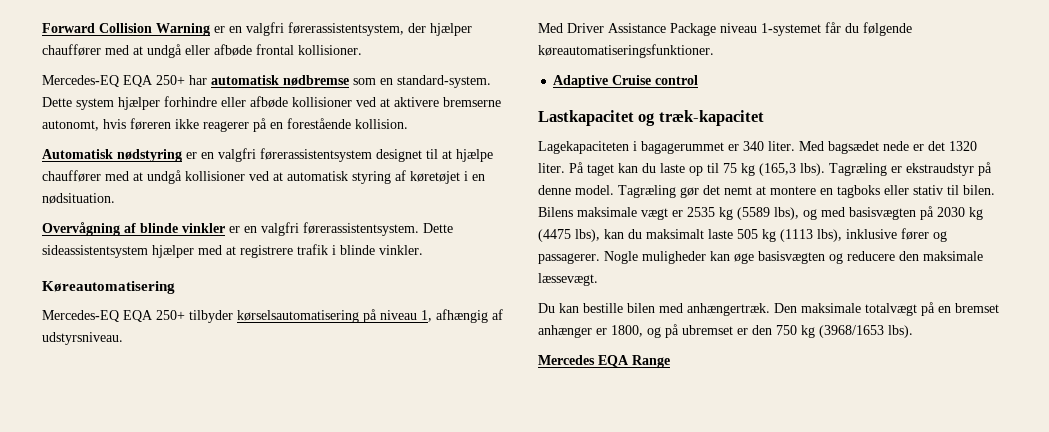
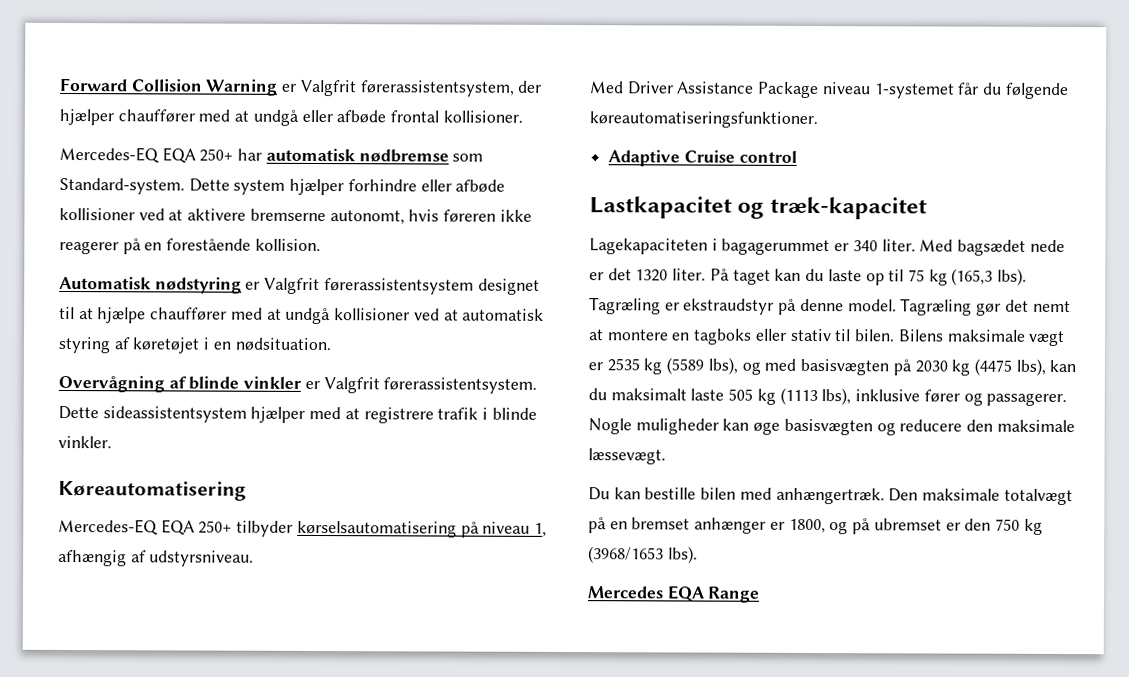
- Forward Collision Warning er en valgfri førerassistentsystem, der hjælper chauffører med at undgå eller afbøde frontal kollisioner.
+ Forward Collision Warning er Valgfrit førerassistentsystem, der hjælper chauffører med at undgå eller afbøde frontal kollisioner.
- Mercedes-EQ EQA 250+ har automatisk nødbremse som en standard-system.
+ Mercedes-EQ EQA 250+ har automatisk nødbremse som Standard-system.
- Automatisk nødstyring er en valgfri førerassistentsystem designet til at hjælpe chauffører med at undgå kollisioner ved at automatisk styring af køretøjet i en nødsituation.
+ Automatisk nødstyring er Valgfrit førerassistentsystem designet til at hjælpe chauffører med at undgå kollisioner ved at automatisk styring af køretøjet i en nødsituation.
- Overvågning af blinde vinkler er en valgfri førerassistentsystem.
+ Overvågning af blinde vinkler er Valgfrit førerassistentsystem.

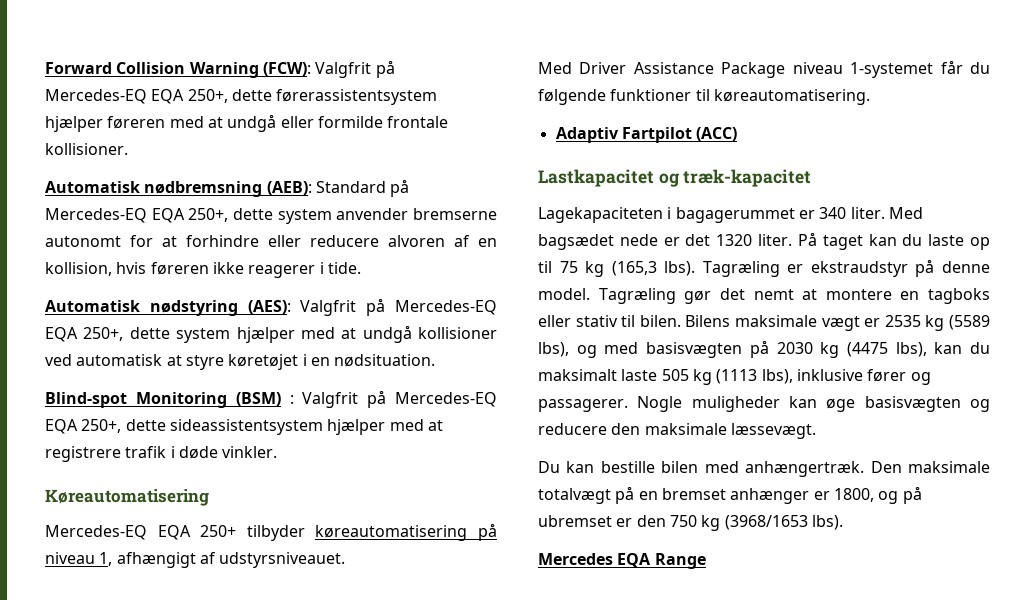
- Forward Collision Warning er Valgfrit førerassistentsystem, der hjælper chauffører med at undgå eller afbøde frontal kollisioner.
+ Forward Collision Warning (FCW): Valgfrit på Mercedes-EQ EQA 250+, dette førerassistentsystem hjælper føreren med at undgå eller formilde frontale kollisioner.
- Mercedes-EQ EQA 250+ har automatisk nødbremse som Standard-system. Dette system hjælper forhindre eller afbøde kollisioner ved at aktivere bremserne autonomt, hvis føreren ikke reagerer på en forestående kollision.
- Automatisk nødstyring er Valgfrit førerassistentsystem designet til at hjælpe chauffører med at undgå kollisioner ved at automatisk styring af køretøjet i en nødsituation.
+ Automatisk nødbremsning (AEB): Standard på Mercedes-EQ EQA 250+, dette system anvender bremserne autonomt for at forhindre eller reducere alvoren af en kollision, hvis føreren ikke reagerer i tide.
+ Automatisk nødstyring (AES): Valgfrit på Mercedes-EQ EQA 250+, dette system hjælper med at undgå kollisioner ved automatisk at styre køretøjet i en nødsituation.
- Overvågning af blinde vinkler er Valgfrit førerassistentsystem. Dette sideassistentsystem hjælper med at registrere trafik i blinde vinkler.
+ Blind-spot Monitoring (BSM) : Valgfrit på Mercedes-EQ EQA 250+, dette sideassistentsystem hjælper med at registrere trafik i døde vinkler.
- Mercedes-EQ EQA 250+ tilbyder kørselsautomatisering på niveau 1, afhængig af udstyrsniveau.
+ Mercedes-EQ EQA 250+ tilbyder køreautomatisering på niveau 1, afhængigt af udstyrsniveauet.
- Med Driver Assistance Package niveau 1-systemet får du følgende køreautomatiseringsfunktioner.
- Adaptive Cruise control
+ Med Driver Assistance Package niveau 1-systemet får du følgende funktioner til køreautomatisering.
+ Adaptiv Fartpilot (ACC)

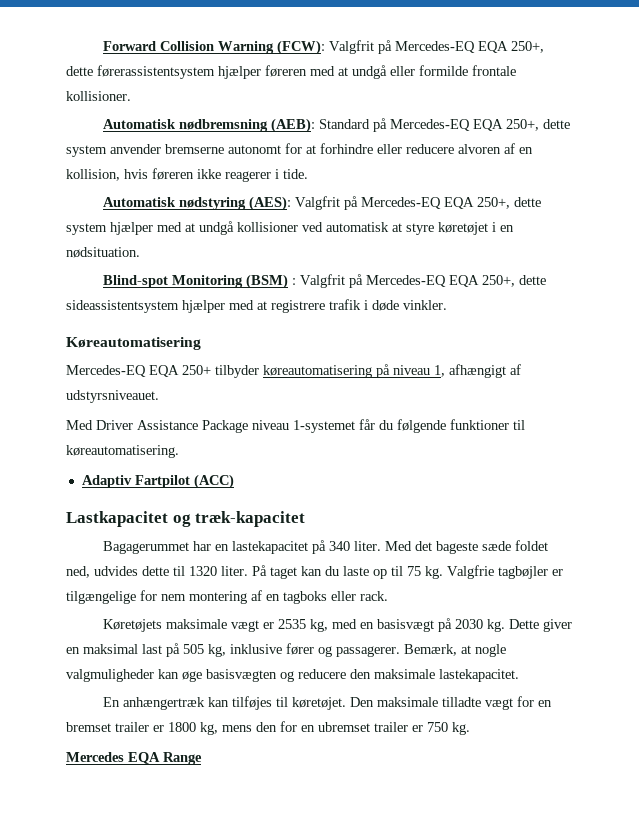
- Lagekapaciteten i bagagerummet er 340 liter. Med bagsædet nede er det 1320 liter.
+ Bagagerummet har en lastekapacitet på 340 liter. Med det bageste sæde foldet ned, udvides dette til 1320 liter.
- På taget kan du laste op til 75 kg (165,3 lbs). Tagræling er ekstraudstyr på denne model. Tagræling gør det nemt at montere en tagboks eller stativ til bilen. Bilens maksimale vægt er 2535 kg (5589 lbs), og med basisvægten på 2030 kg (4475 lbs), kan du maksimalt laste 505 kg (1113 lbs), inklusive fører og passagerer. Nogle muligheder kan øge basisvægten og reducere den maksimale læssevægt.
- Du kan bestille bilen med anhængertræk. Den maksimale totalvægt på en bremset anhænger er 1800, og på ubremset er den 750 kg (3968/1653 lbs).
+ På taget kan du laste op til 75 kg. Valgfrie tagbøjler er tilgængelige for nem montering af en tagboks eller rack.
+ Køretøjets maksimale vægt er 2535 kg, med en basisvægt på 2030 kg. Dette giver en maksimal last på 505 kg, inklusive fører og passagerer. Bemærk, at nogle valgmuligheder kan øge basisvægten og reducere den maksimale lastekapacitet.
+ En anhængertræk kan tilføjes til køretøjet. Den maksimale tilladte vægt for en bremset trailer er 1800 kg, mens den for en ubremset trailer er 750 kg.

